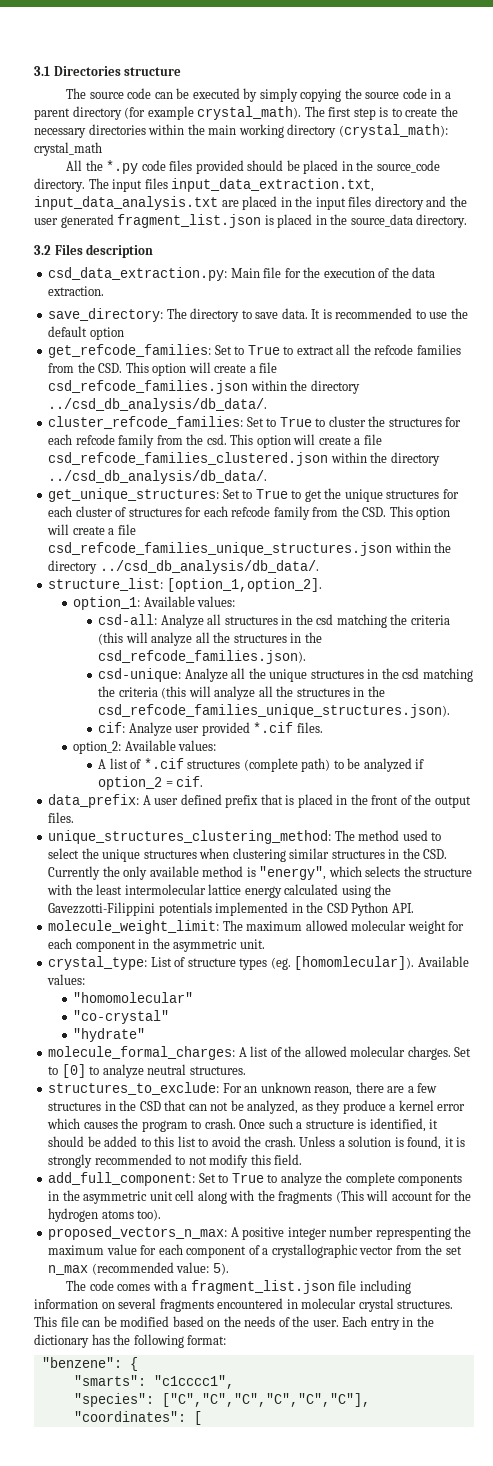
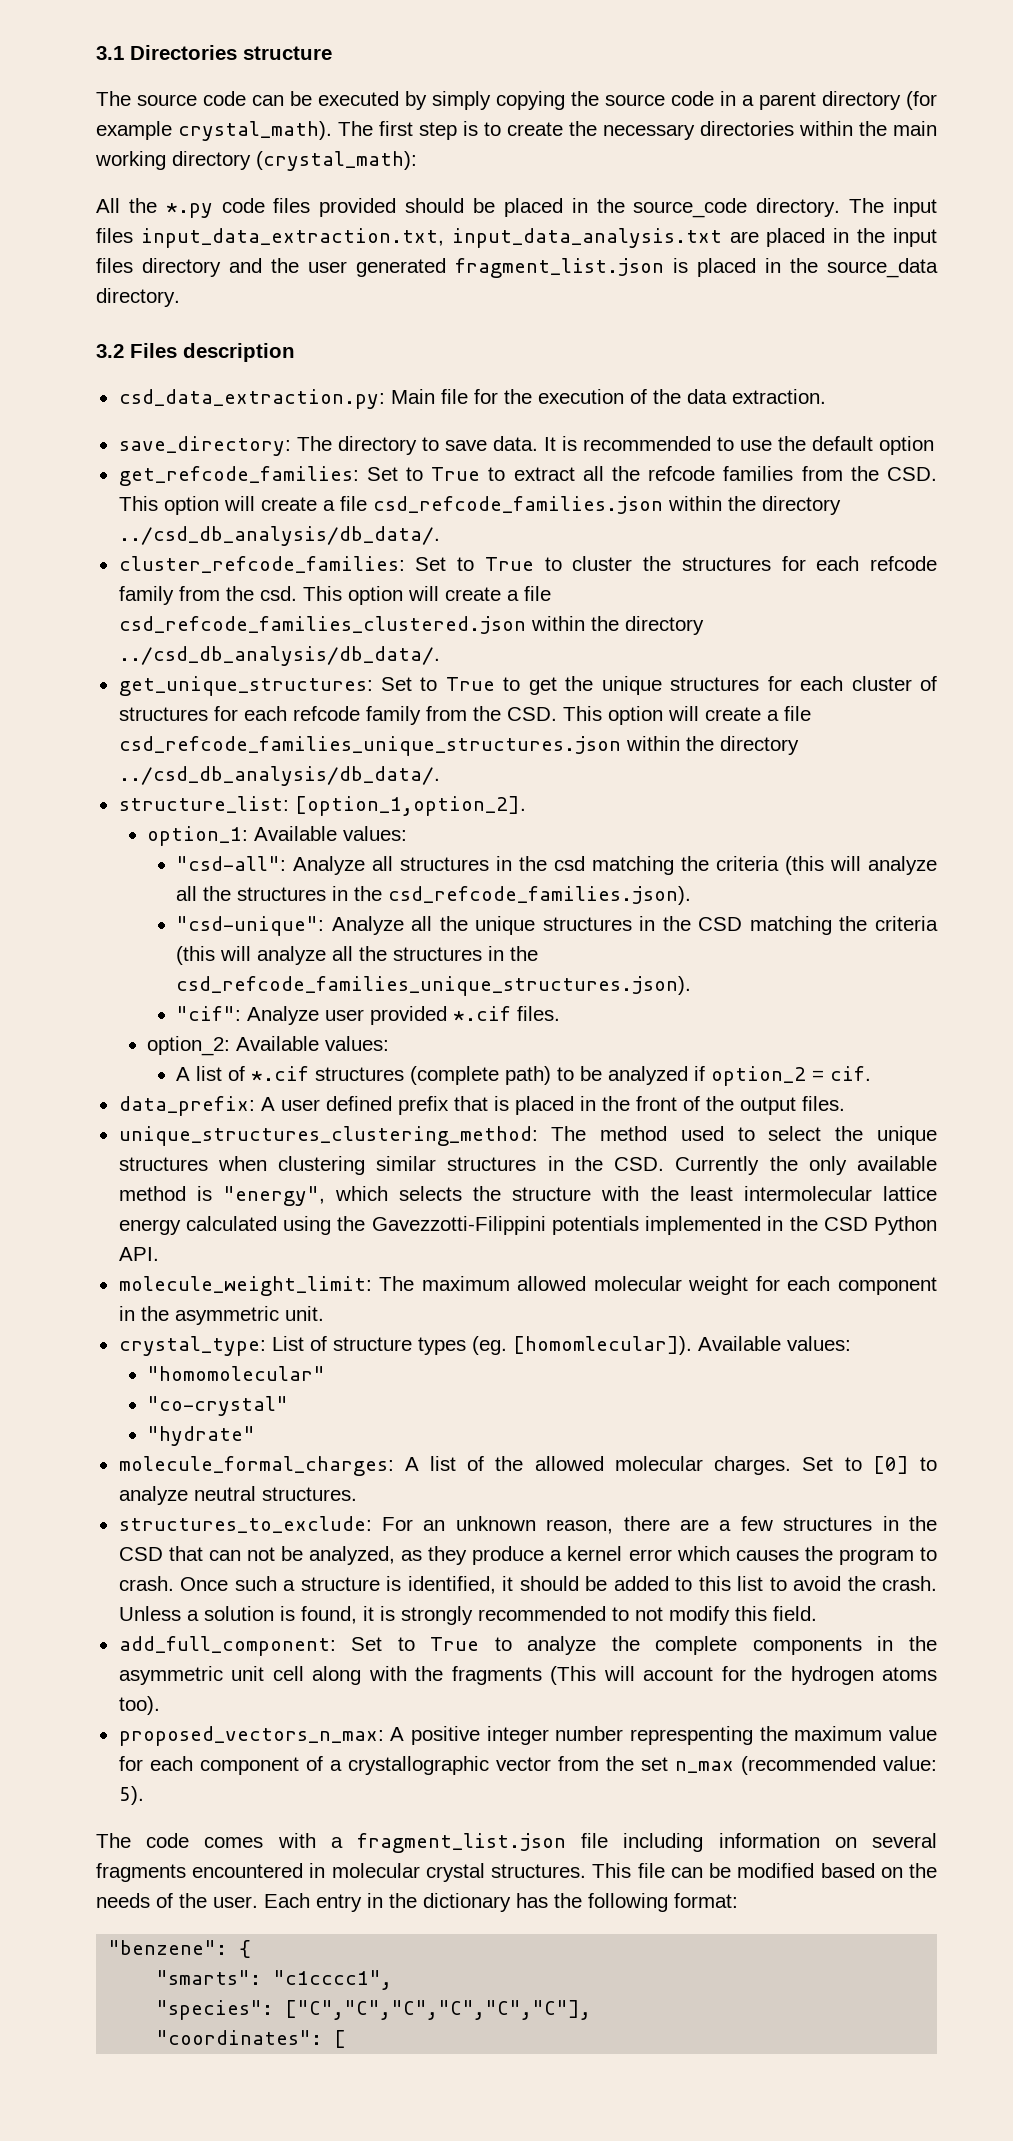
- The first step is to create the necessary directories within the main working directory (crystal_math): crystal_math
+ The first step is to create the necessary directories within the main working directory (crystal_math):
- csd-all: Analyze all structures in the csd matching the criteria (this will analyze all the structures in the csd_refcode_families.json).
+ "csd-all": Analyze all structures in the csd matching the criteria (this will analyze all the structures in the csd_refcode_families.json).
- csd-unique: Analyze all the unique structures in the csd matching the criteria (this will analyze all the structures in the csd_refcode_families_unique_structures.json).
+ "csd-unique": Analyze all the unique structures in the CSD matching the criteria (this will analyze all the structures in the csd_refcode_families_unique_structures.json).
- cif: Analyze user provided *.cif files.
+ "cif": Analyze user provided *.cif files.

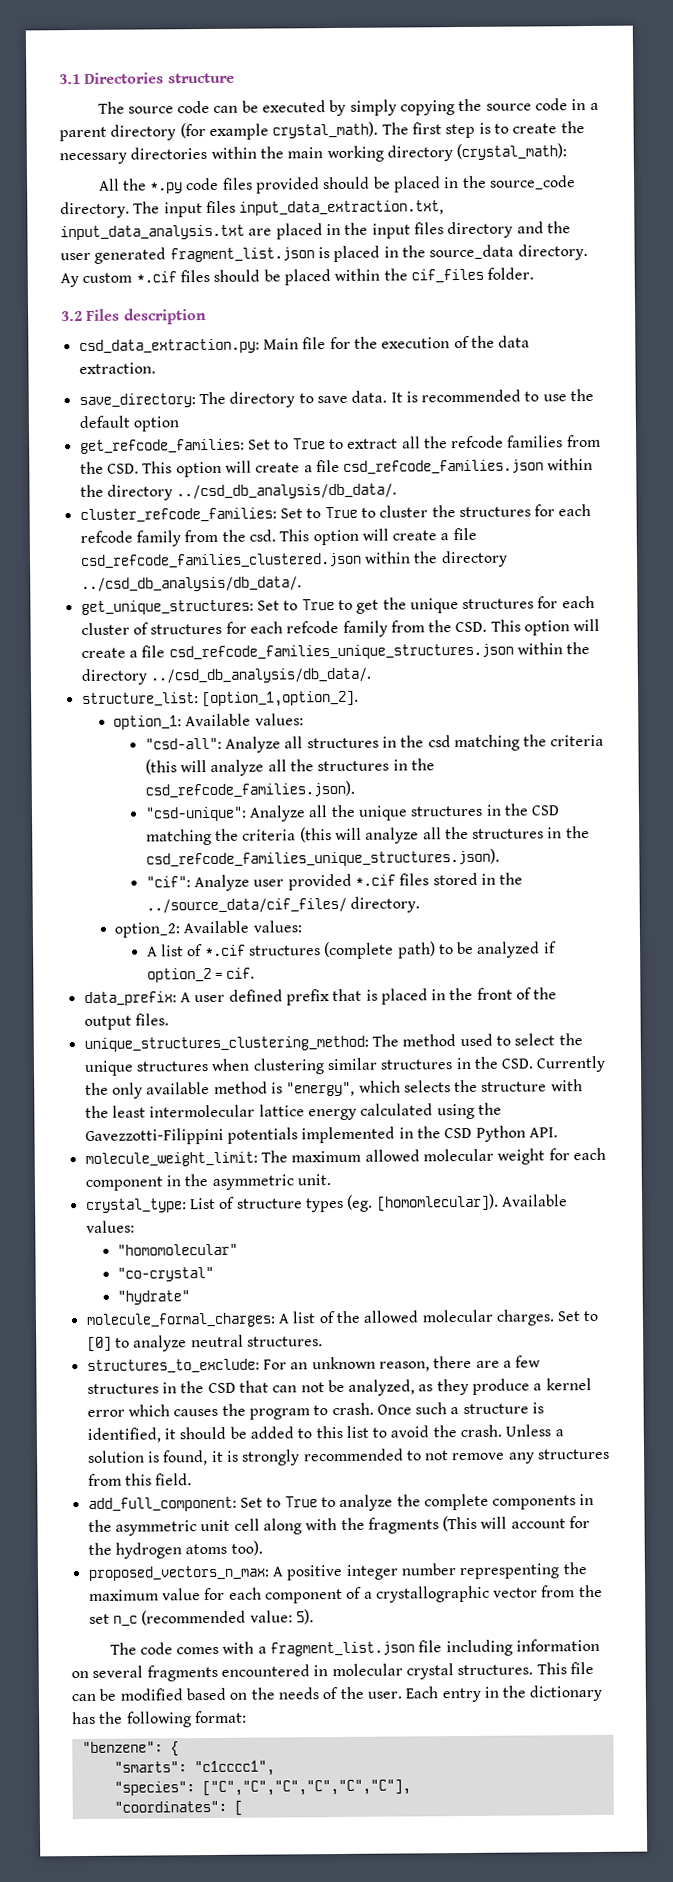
+ Ay custom *.cif files should be placed within the cif_files folder.
- "cif": Analyze user provided *.cif files.
+ "cif": Analyze user provided *.cif files stored in the ../source_data/cif_files/ directory.
- Unless a solution is found, it is strongly recommended to not modify this field.
+ Unless a solution is found, it is strongly recommended to not remove any structures from this field.
- proposed_vectors_n_max: A positive integer number represpenting the maximum value for each component of a crystallographic vector from the set n_max (recommended value: 5).
+ proposed_vectors_n_max: A positive integer number represpenting the maximum value for each component of a crystallographic vector from the set n_c (recommended value: 5).

